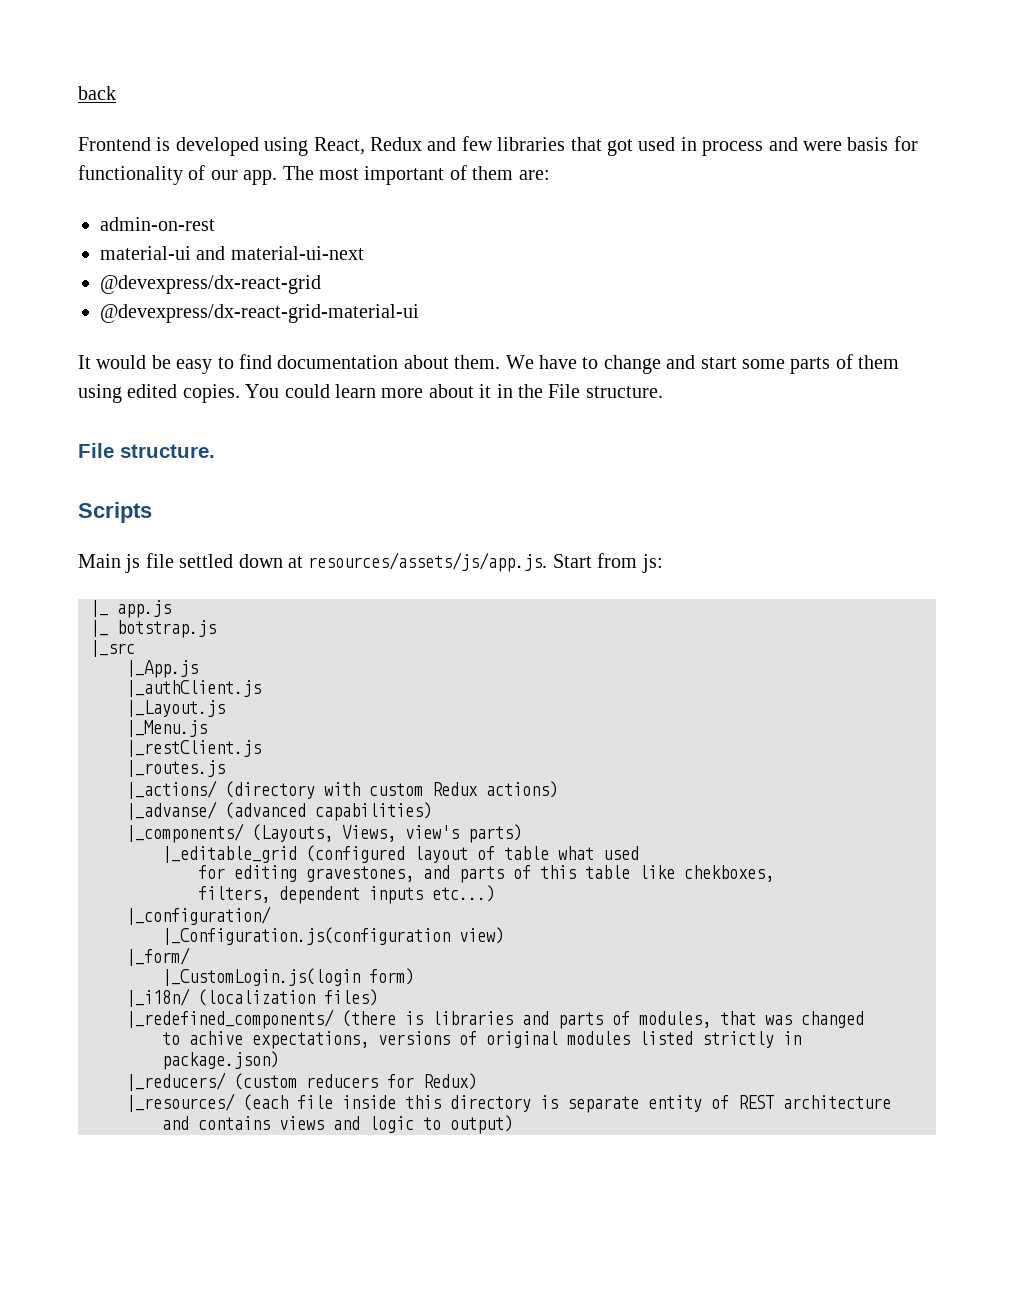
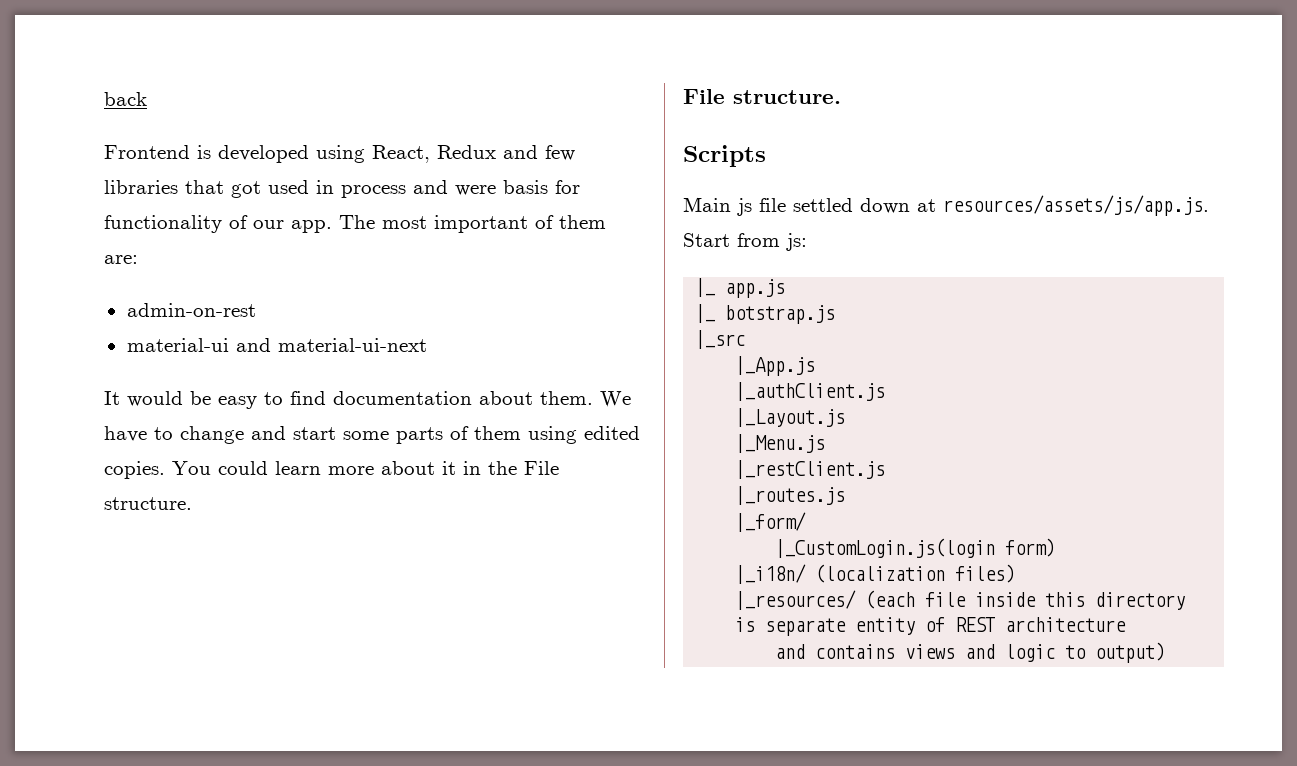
- @devexpress/dx-react-grid
- @devexpress/dx-react-grid-material-ui
- |_actions/ (directory with custom Redux actions)
- |_advanse/ (advanced capabilities)
- |_components/ (Layouts, Views, view's parts)
- |_editable_grid (configured layout of table what used
- for editing gravestones, and parts of this table like chekboxes,
- filters, dependent inputs etc...)
- |_configuration/
- |_Configuration.js(configuration view)
- |_redefined_components/ (there is libraries and parts of modules, that was changed
- to achive expectations, versions of original modules listed strictly in package.json)
- |_reducers/ (custom reducers for Redux)

